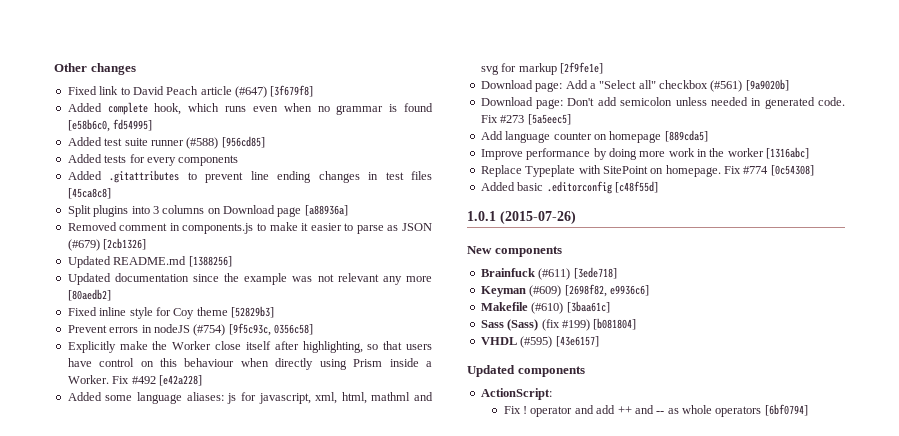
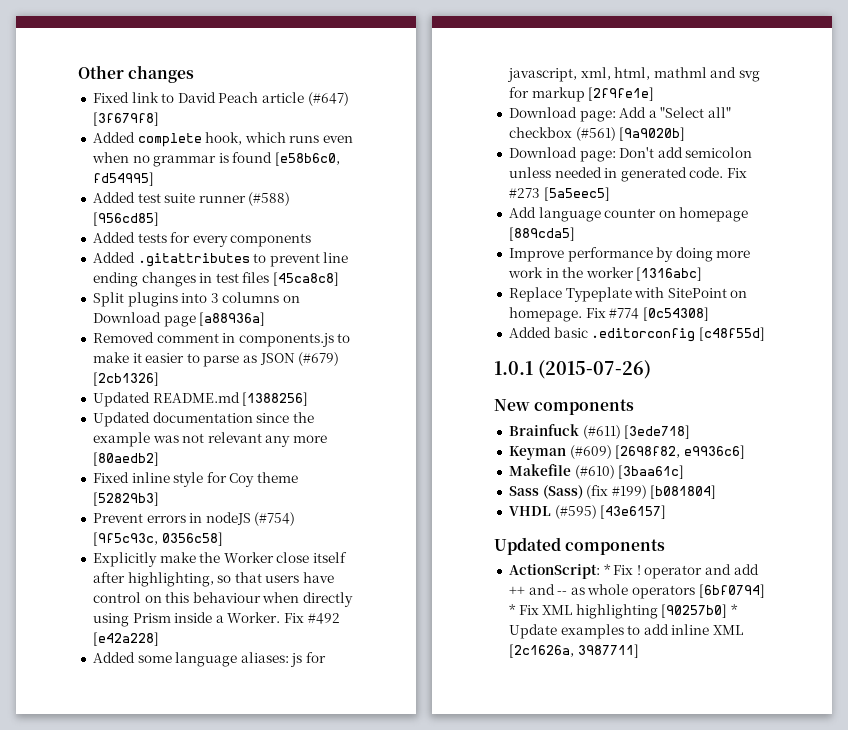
- ActionScript:
- Fix ! operator and add ++ and -- as whole operators [6bf0794]
+ ActionScript: * Fix ! operator and add ++ and -- as whole operators [6bf0794] * Fix XML highlighting [90257b0] * Update examples to add inline XML [2c1626a, 3987711]

